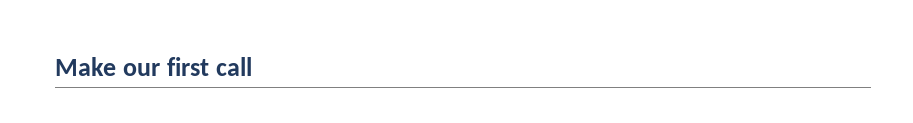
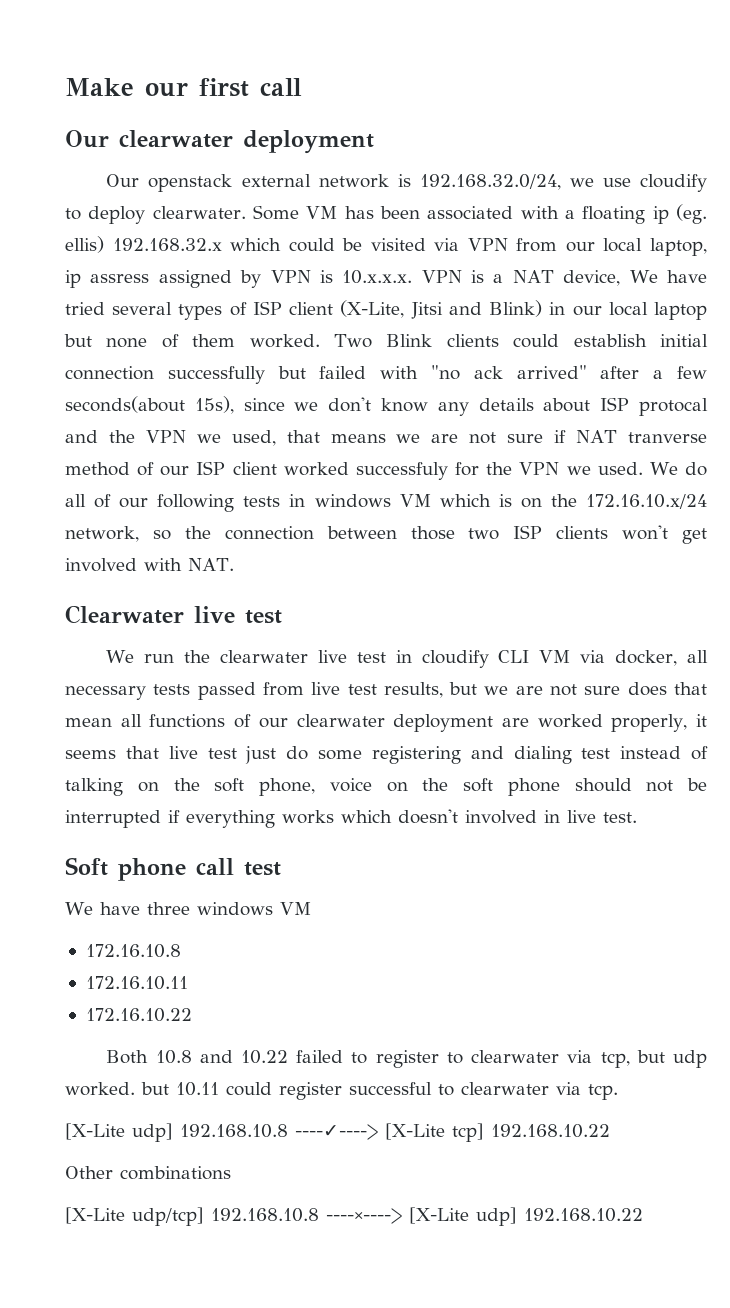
+ Our clearwater deployment
+ Our openstack external network is 192.168.32.0/24, we use cloudify to deploy clearwater. Some VM has been associated with a floating ip (eg. ellis) 192.168.32.x which could be visited via VPN from our local laptop, ip assress assigned by VPN is 10.x.x.x. VPN is a NAT device, We have tried several types of ISP client (X-Lite, Jitsi and Blink) in our local laptop but none of them worked. Two Blink clients could establish initial connection successfully but failed with "no ack arrived" after a few seconds(about 15s), since we don't know any details about ISP protocal and the VPN we used, that means we are not sure if NAT tranverse method of our ISP client worked successfuly for the VPN we used. We do all of our following tests in windows VM which is on the 172.16.10.x/24 network, so the connection between those two ISP clients won't get involved with NAT.
+ Clearwater live test
+ We run the clearwater live test in cloudify CLI VM via docker, all necessary tests passed from live test results, but we are not sure does that mean all functions of our clearwater deployment are worked properly, it seems that live test just do some registering and dialing test instead of talking on the soft phone, voice on the soft phone should not be interrupted if everything works which doesn't involved in live test.
+ Soft phone call test
+ We have three windows VM
+ 172.16.10.8
+ 172.16.10.11
+ 172.16.10.22
+ Both 10.8 and 10.22 failed to register to clearwater via tcp, but udp worked. but 10.11 could register successful to clearwater via tcp.
+ [X-Lite udp] 192.168.10.8 ----✓----> [X-Lite tcp] 192.168.10.22
+ Other combinations
+ [X-Lite udp/tcp] 192.168.10.8 ----×----> [X-Lite udp] 192.168.10.22

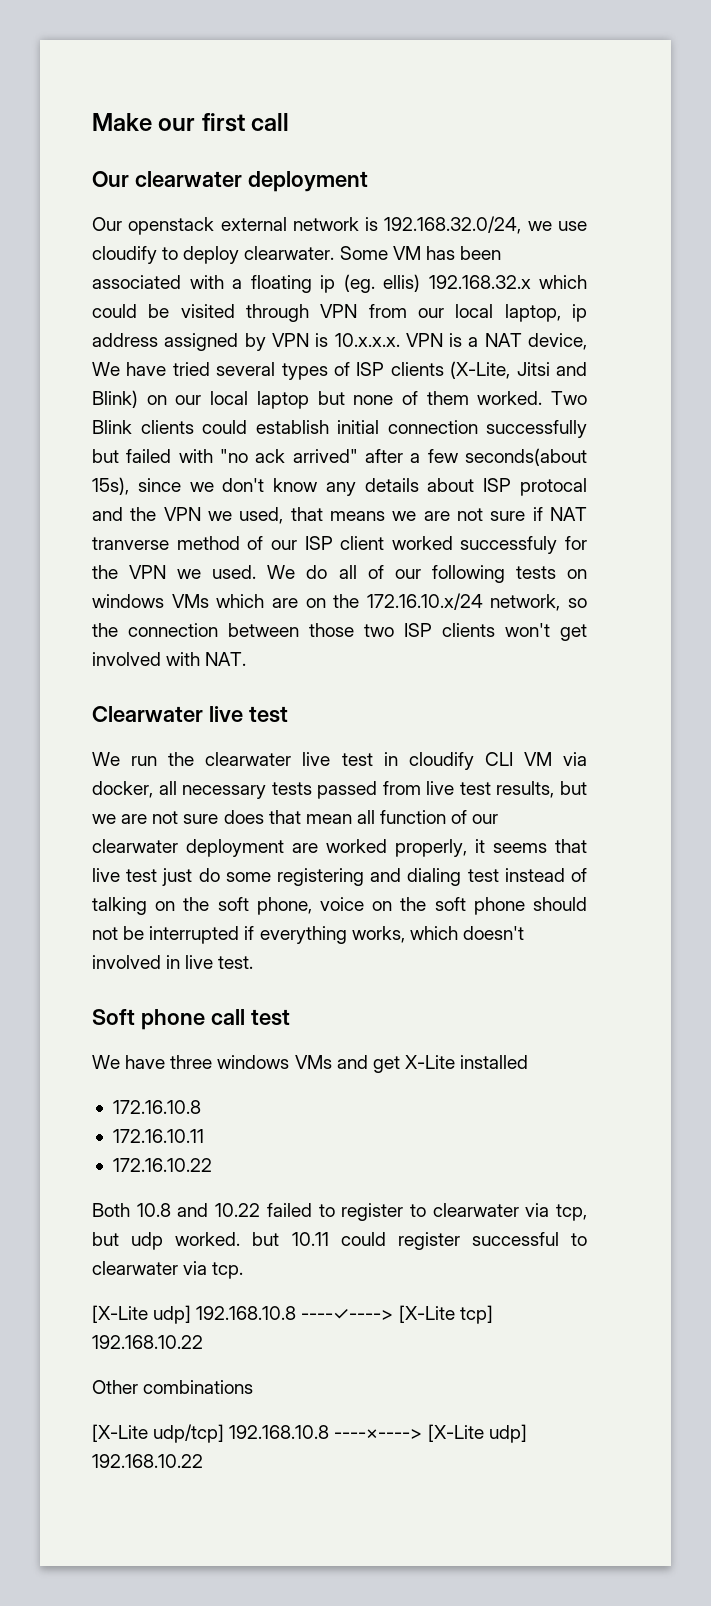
- Some VM has been associated with a floating ip (eg. ellis) 192.168.32.x which could be visited via VPN from our local laptop, ip assress assigned by VPN is 10.x.x.x. VPN is a NAT device, We have tried several types of ISP client (X-Lite, Jitsi and Blink) in our local laptop but none of them worked.
+ Some VM has been associated with a floating ip (eg. ellis) 192.168.32.x which could be visited through VPN from our local laptop, ip address assigned by VPN is 10.x.x.x. VPN is a NAT device, We have tried several types of ISP clients (X-Lite, Jitsi and Blink) on our local laptop but none of them worked.
- We do all of our following tests in windows VM which is on the 172.16.10.x/24 network, so the connection between those two ISP clients won't get involved with NAT.
+ We do all of our following tests on windows VMs which are on the 172.16.10.x/24 network, so the connection between those two ISP clients won't get involved with NAT.
- We run the clearwater live test in cloudify CLI VM via docker, all necessary tests passed from live test results, but we are not sure does that mean all functions of our clearwater deployment are worked properly, it seems that live test just do some registering and dialing test instead of talking on the soft phone, voice on the soft phone should not be interrupted if everything works which doesn't involved in live test.
+ We run the clearwater live test in cloudify CLI VM via docker, all necessary tests passed from live test results, but we are not sure does that mean all function of our clearwater deployment are worked properly, it seems that live test just do some registering and dialing test instead of talking on the soft phone, voice on the soft phone should not be interrupted if everything works, which doesn't involved in live test.
- We have three windows VM
+ We have three windows VMs and get X-Lite installed

